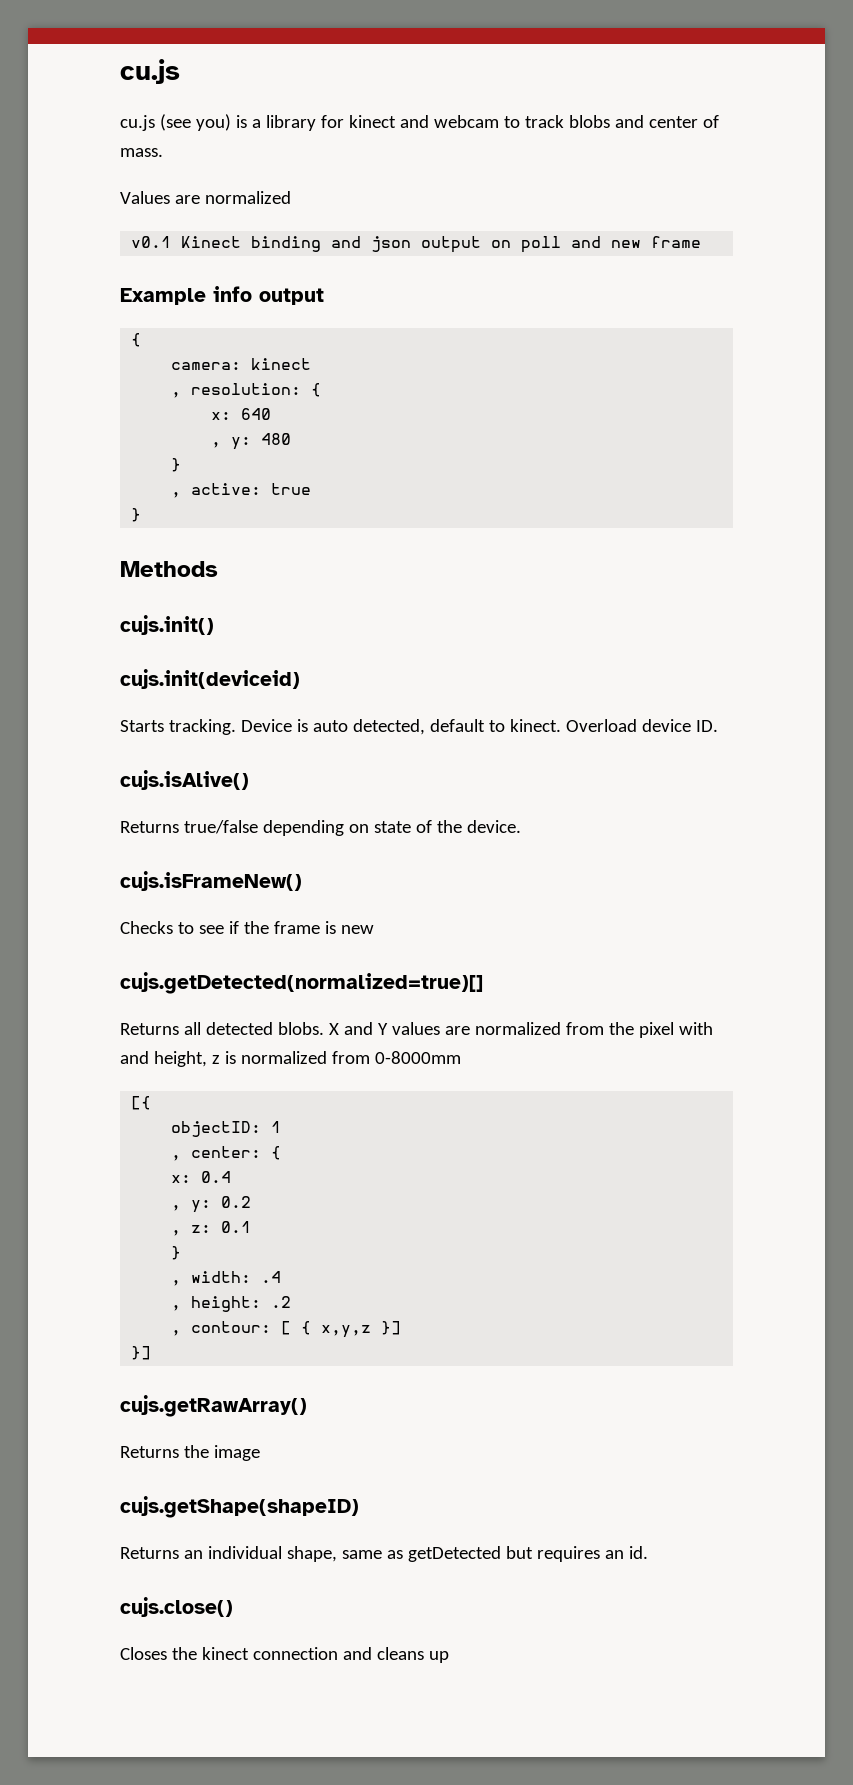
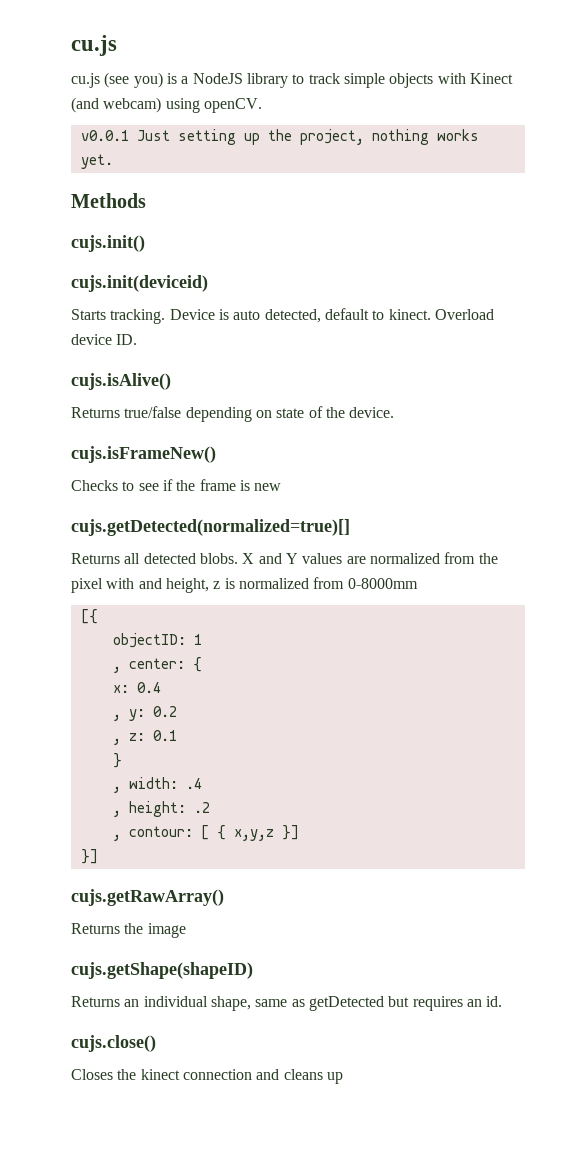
- cu.js (see you) is a library for kinect and webcam to track blobs and center of mass.
- Values are normalized
- v0.1 Kinect binding and json output on poll and new frame
- Example info output
- {
- camera: kinect
- , resolution: {
- x: 640
- , y: 480
- }
- , active: true
- }
+ cu.js (see you) is a NodeJS library to track simple objects with Kinect (and webcam) using openCV.
+ v0.0.1 Just setting up the project, nothing works yet.

